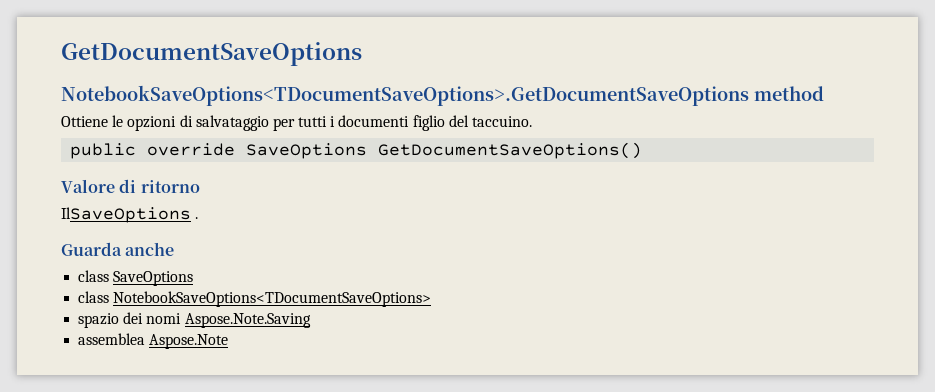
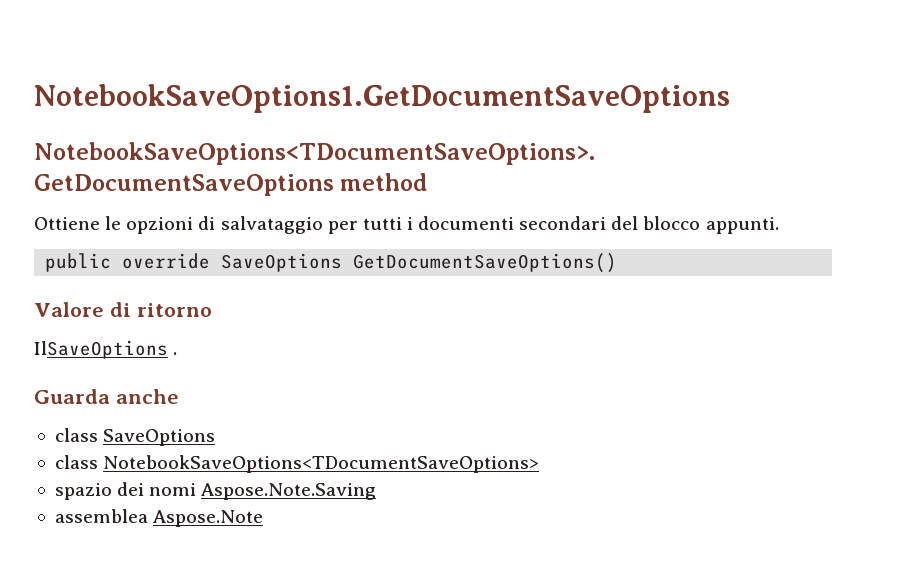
- GetDocumentSaveOptions
+ NotebookSaveOptions1.GetDocumentSaveOptions
- Ottiene le opzioni di salvataggio per tutti i documenti figlio del taccuino.
+ Ottiene le opzioni di salvataggio per tutti i documenti secondari del blocco appunti.

